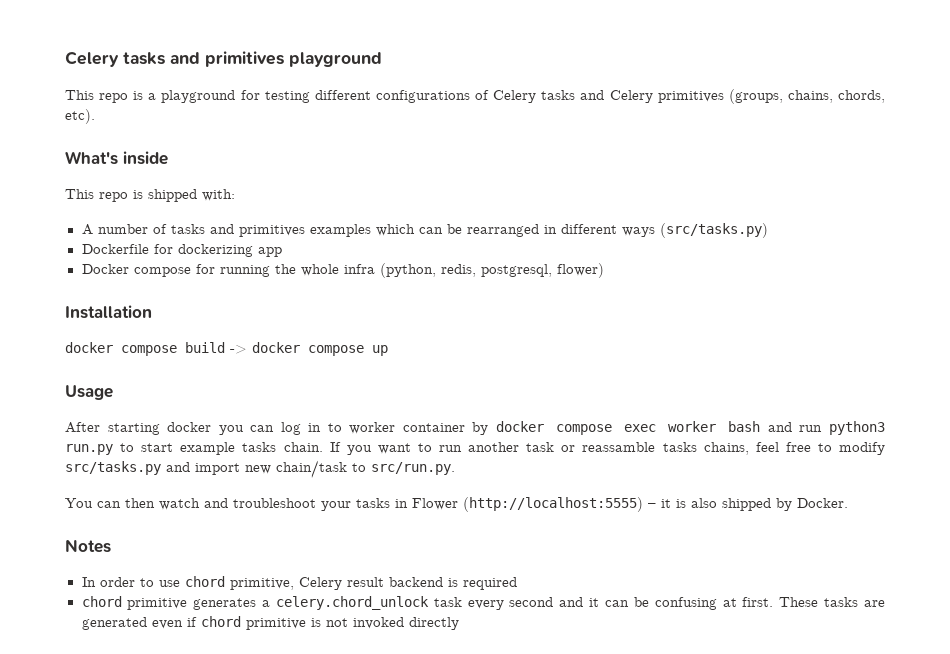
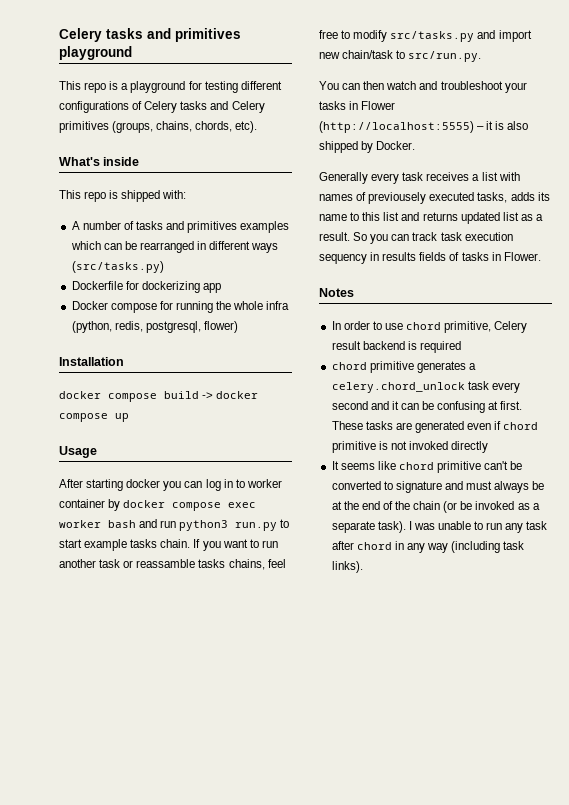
+ Generally every task receives a list with names of previousely executed tasks, adds its name to this list and returns updated list as a result. So you can track task execution sequency in results fields of tasks in Flower.
+ It seems like chord primitive can't be converted to signature and must always be at the end of the chain (or be invoked as a separate task). I was unable to run any task after chord in any way (including task links).

